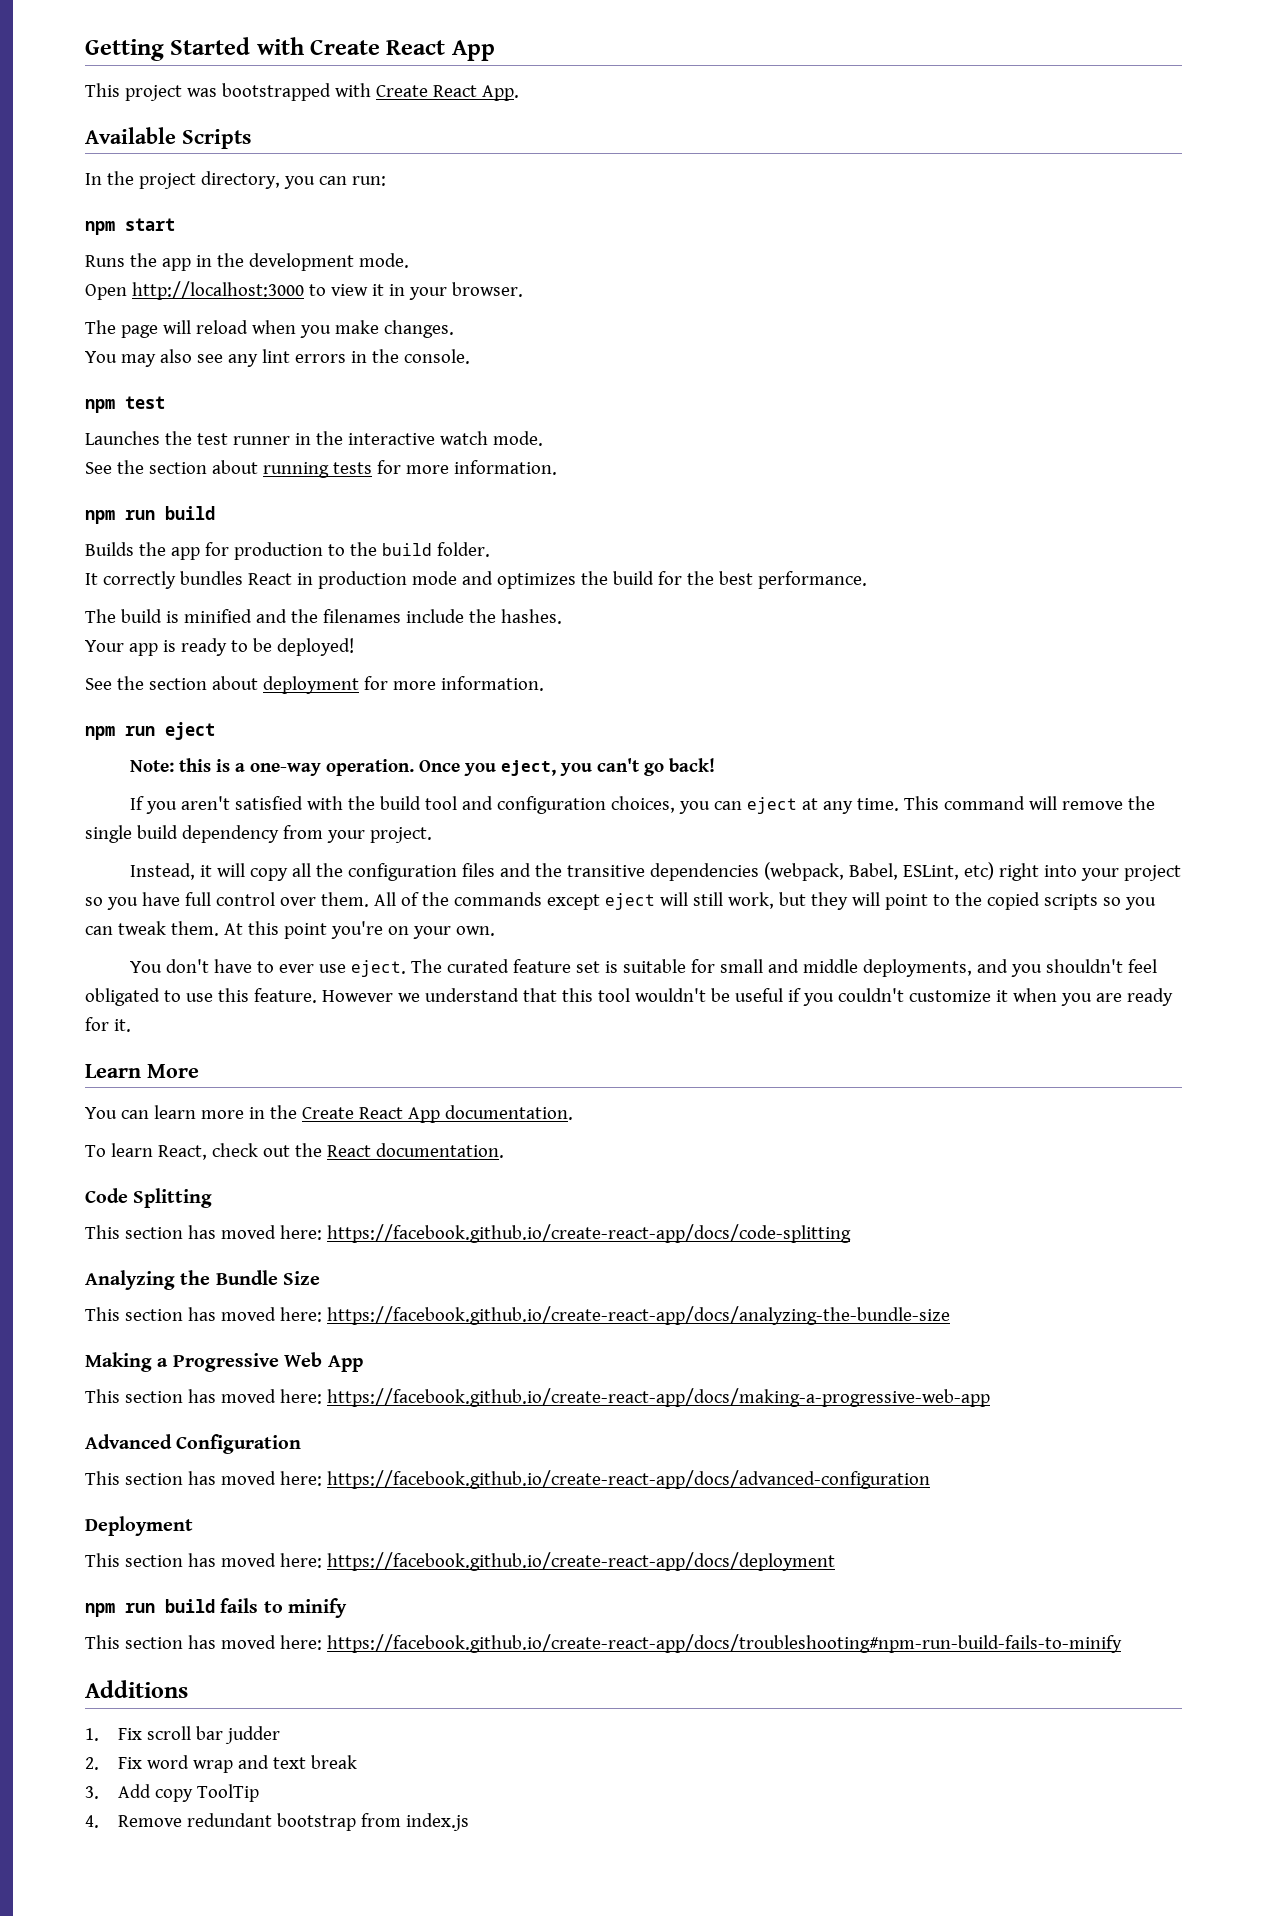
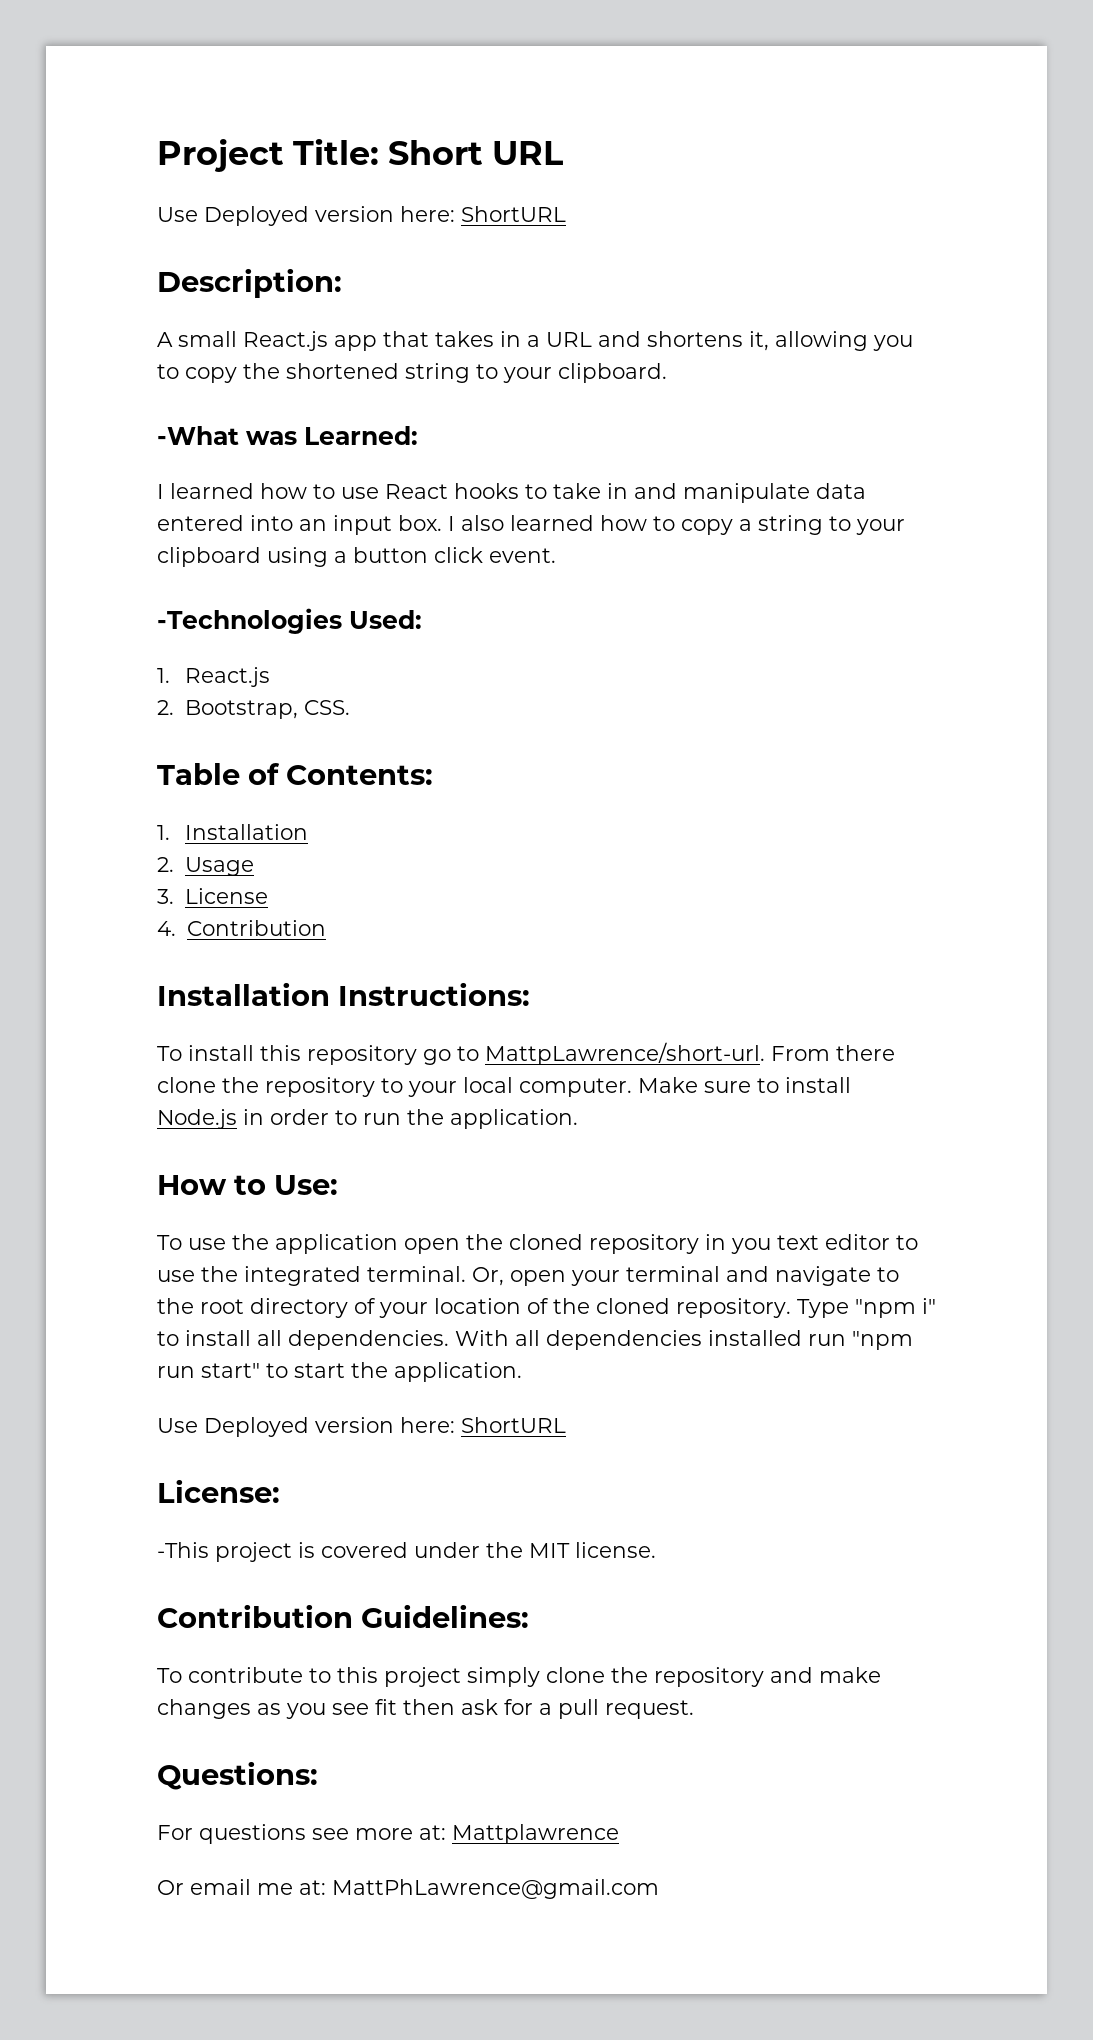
- Getting Started with Create React App
- This project was bootstrapped with Create React App.
- Available Scripts
- In the project directory, you can run:
- npm start
- Runs the app in the development mode.
- Open http://localhost:3000 to view it in your browser.
- The page will reload when you make changes.
- You may also see any lint errors in the console.
- npm test
- Launches the test runner in the interactive watch mode.
- See the section about running tests for more information.
- npm run build
- Builds the app for production to the build folder.
- It correctly bundles React in production mode and optimizes the build for the best performance.
- The build is minified and the filenames include the hashes.
- Your app is ready to be deployed!
- See the section about deployment for more information.
- npm run eject
- Note: this is a one-way operation. Once you eject, you can't go back!
- If you aren't satisfied with the build tool and configuration choices, you can eject at any time. This command will remove the single build dependency from your project.
- Instead, it will copy all the configuration files and the transitive dependencies (webpack, Babel, ESLint, etc) right into your project so you have full control over them. All of the commands except eject will still work, but they will point to the copied scripts so you can tweak them. At this point you're on your own.
- You don't have to ever use eject. The curated feature set is suitable for small and middle deployments, and you shouldn't feel obligated to use this feature. However we understand that this tool wouldn't be useful if you couldn't customize it when you are ready for it.
- Learn More
- You can learn more in the Create React App documentation.
- To learn React, check out the React documentation.
- Code Splitting
- This section has moved here: https://facebook.github.io/create-react-app/docs/code-splitting
- Analyzing the Bundle Size
- This section has moved here: https://facebook.github.io/create-react-app/docs/analyzing-the-bundle-size
- Making a Progressive Web App
- This section has moved here: https://facebook.github.io/create-react-app/docs/making-a-progressive-web-app
- Advanced Configuration
- This section has moved here: https://facebook.github.io/create-react-app/docs/advanced-configuration
- Deployment
- This section has moved here: https://facebook.github.io/create-react-app/docs/deployment
- npm run build fails to minify
- This section has moved here: https://facebook.github.io/create-react-app/docs/troubleshooting#npm-run-build-fails-to-minify
- Additions
- 1. Fix scroll bar judder
- 2. Fix word wrap and text break
- 3. Add copy ToolTip
- 4. Remove redundant bootstrap from index.js
+ Project Title: Short URL
+ Use Deployed version here: ShortURL
+ Description:
+ A small React.js app that takes in a URL and shortens it, allowing you to copy the shortened string to your clipboard.
+ -What was Learned:
+ I learned how to use React hooks to take in and manipulate data entered into an input box. I also learned how to copy a string to your clipboard using a button click event.
+ -Technologies Used:
+ 1. React.js
+ 2. Bootstrap, CSS.
+ Table of Contents:
+ 1. Installation
+ 2. Usage
+ 3. License
+ 4. Contribution
+ Installation Instructions:
+ To install this repository go to MattpLawrence/short-url. From there clone the repository to your local computer. Make sure to install Node.js in order to run the application.
+ How to Use:
+ To use the application open the cloned repository in you text editor to use the integrated terminal. Or, open your terminal and navigate to the root directory of your location of the cloned repository. Type "npm i" to install all dependencies. With all dependencies installed run "npm run start" to start the application.
+ Use Deployed version here: ShortURL
+ License:
+ -This project is covered under the MIT license.
+ Contribution Guidelines:
+ To contribute to this project simply clone the repository and make changes as you see fit then ask for a pull request.
+ Questions:
+ For questions see more at: Mattplawrence
+ Or email me at: MattPhLawrence@gmail.com

